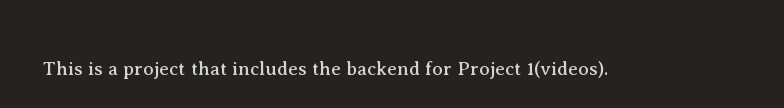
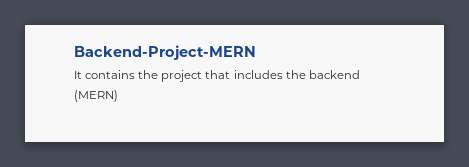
- This is a project that includes the backend for Project 1(videos).
+ Backend-Project-MERN
+ It contains the project that includes the backend (MERN)

